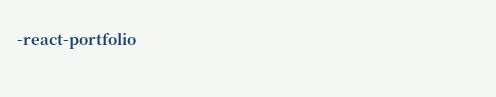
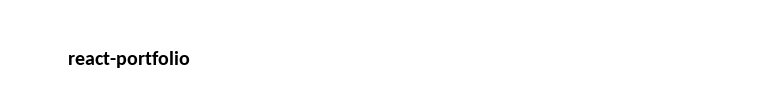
- -react-portfolio
+ react-portfolio

